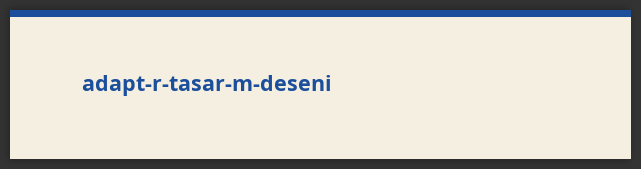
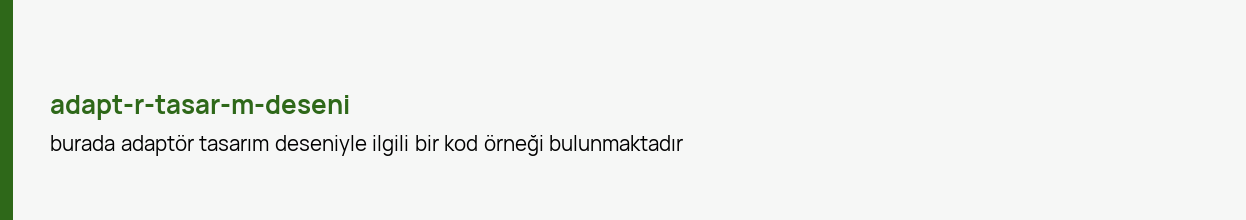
+ burada adaptör tasarım deseniyle ilgili bir kod örneği bulunmaktadır

